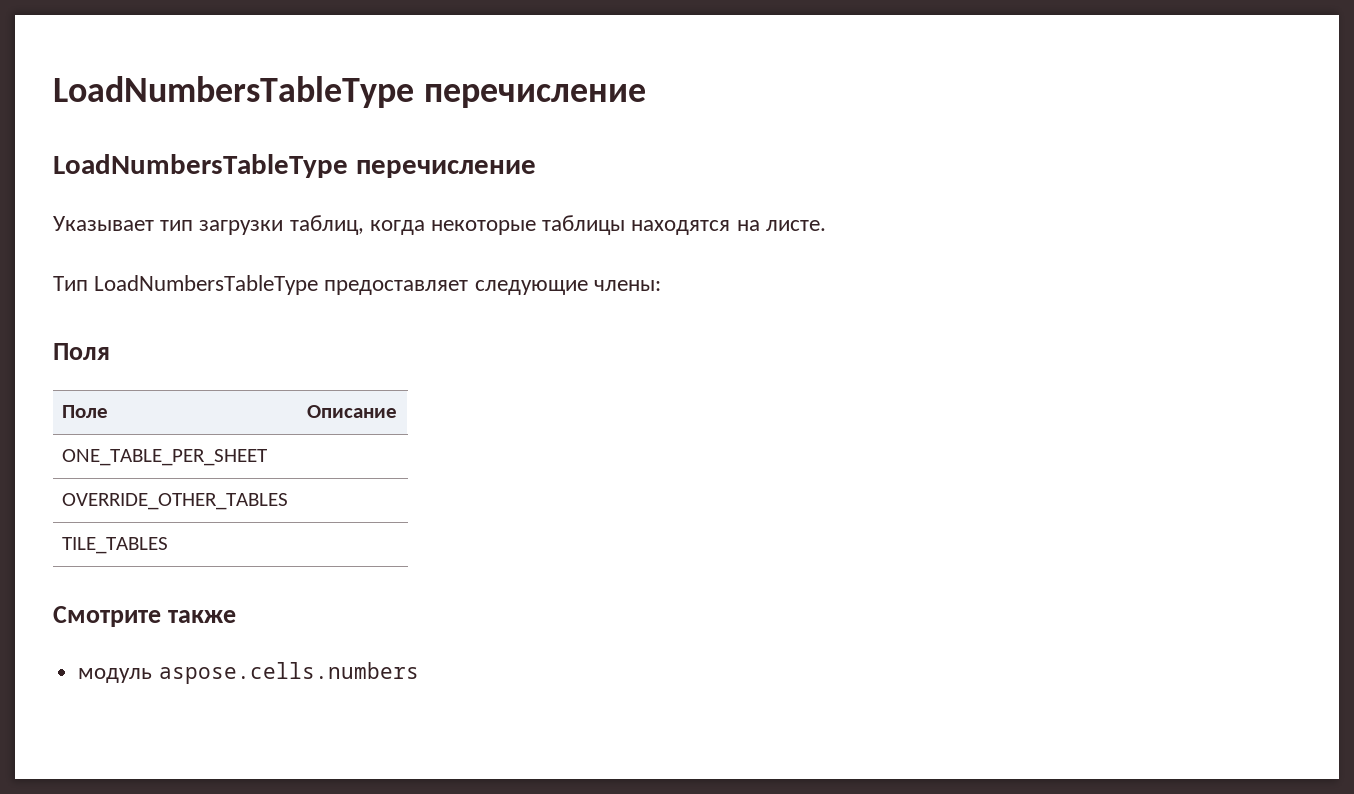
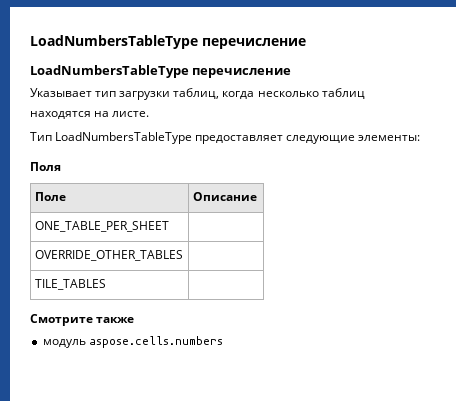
- Указывает тип загрузки таблиц, когда некоторые таблицы находятся на листе.
+ Указывает тип загрузки таблиц, когда несколько таблиц находятся на листе.
- Тип LoadNumbersTableType предоставляет следующие члены:
+ Тип LoadNumbersTableType предоставляет следующие элементы:

